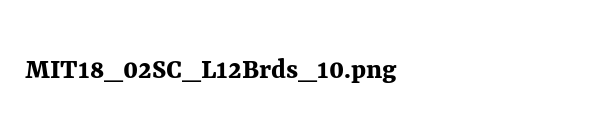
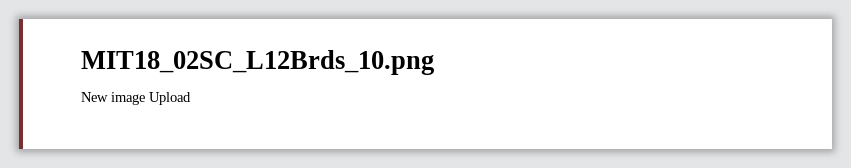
+ New image Upload

